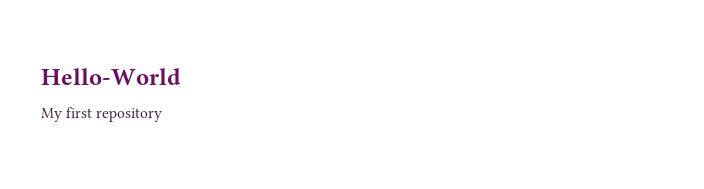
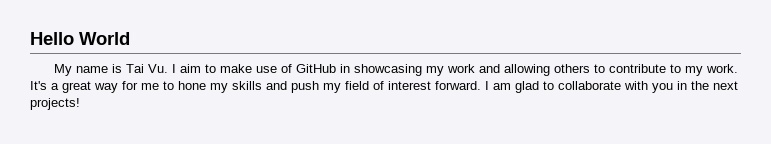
- Hello-World
+ Hello World
- My first repository
+ My name is Tai Vu. I aim to make use of GitHub in showcasing my work and allowing others to contribute to my work. It's a great way for me to hone my skills and push my field of interest forward. I am glad to collaborate with you in the next projects!

